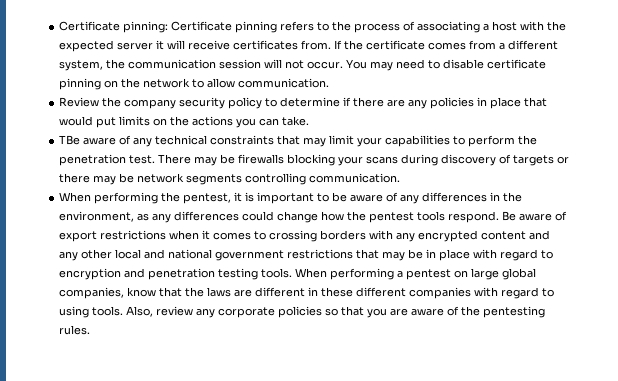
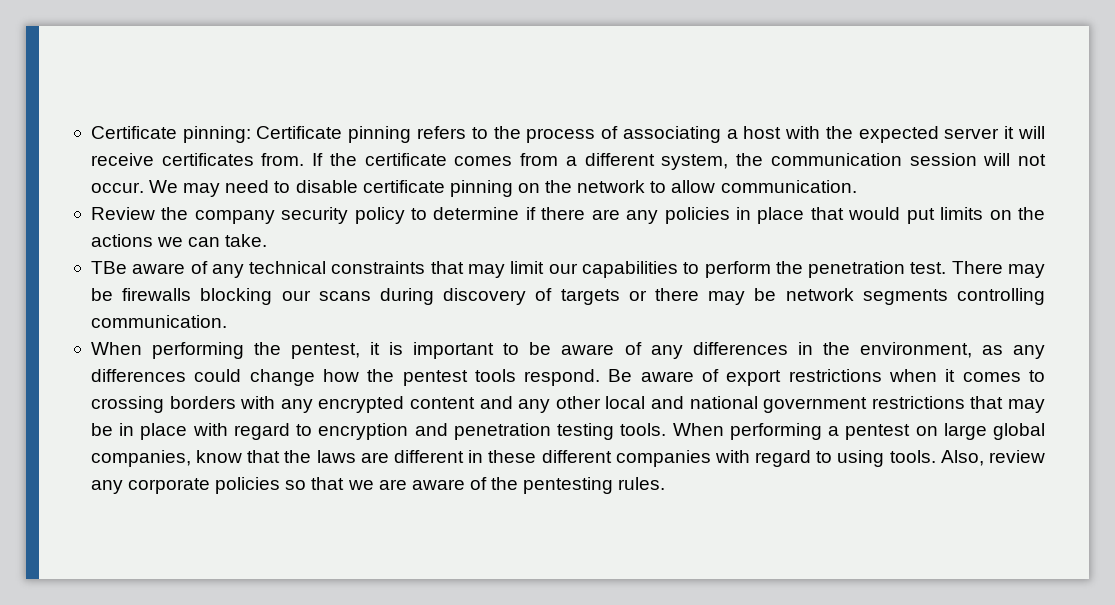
- You may need to disable certificate pinning on the network to allow communication.
+ We may need to disable certificate pinning on the network to allow communication.
- Review the company security policy to determine if there are any policies in place that would put limits on the actions you can take.
+ Review the company security policy to determine if there are any policies in place that would put limits on the actions we can take.
- TBe aware of any technical constraints that may limit your capabilities to perform the penetration test.
+ TBe aware of any technical constraints that may limit our capabilities to perform the penetration test.
- There may be firewalls blocking your scans during discovery of targets or there may be network segments controlling communication.
+ There may be firewalls blocking our scans during discovery of targets or there may be network segments controlling communication.
- Also, review any corporate policies so that you are aware of the pentesting rules.
+ Also, review any corporate policies so that we are aware of the pentesting rules.

